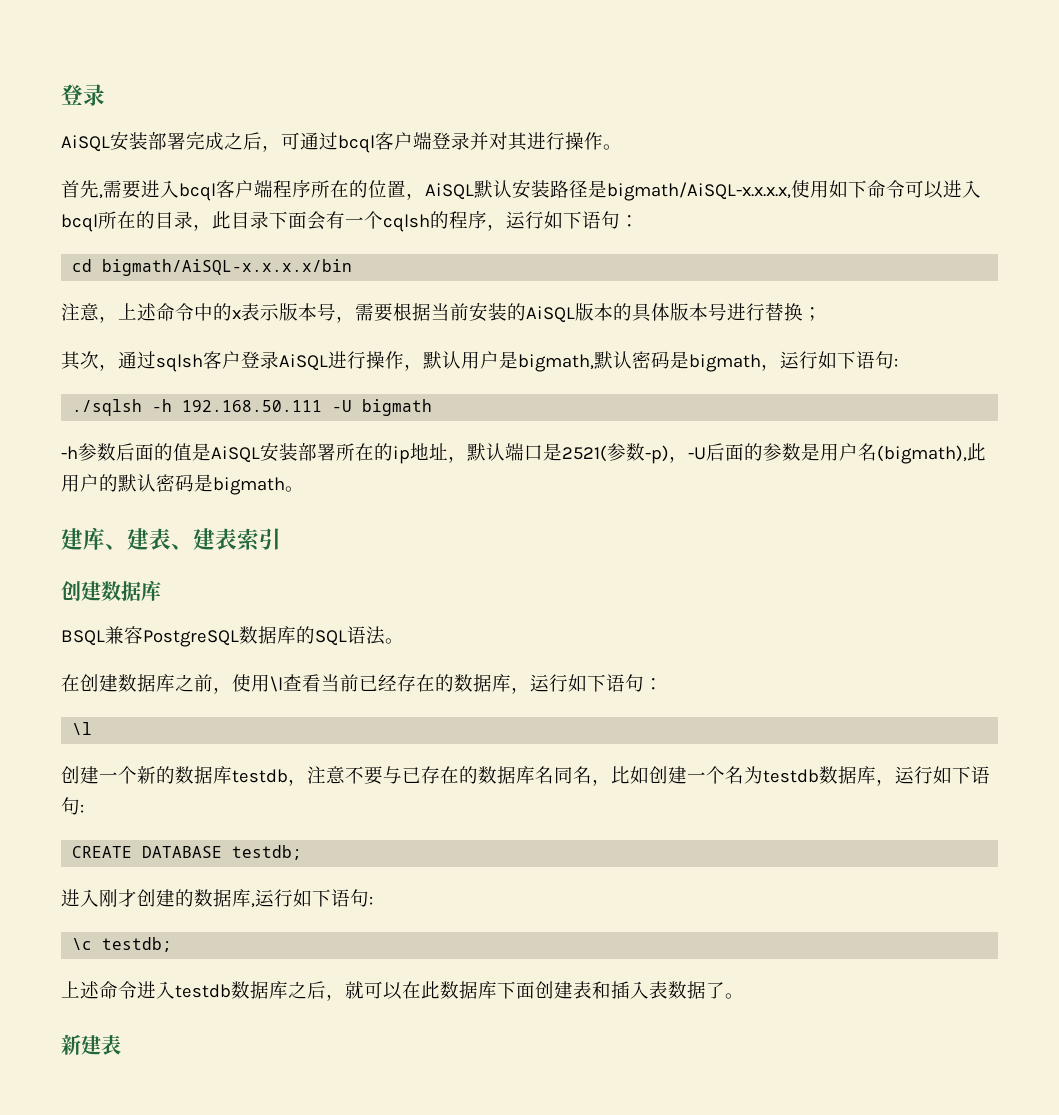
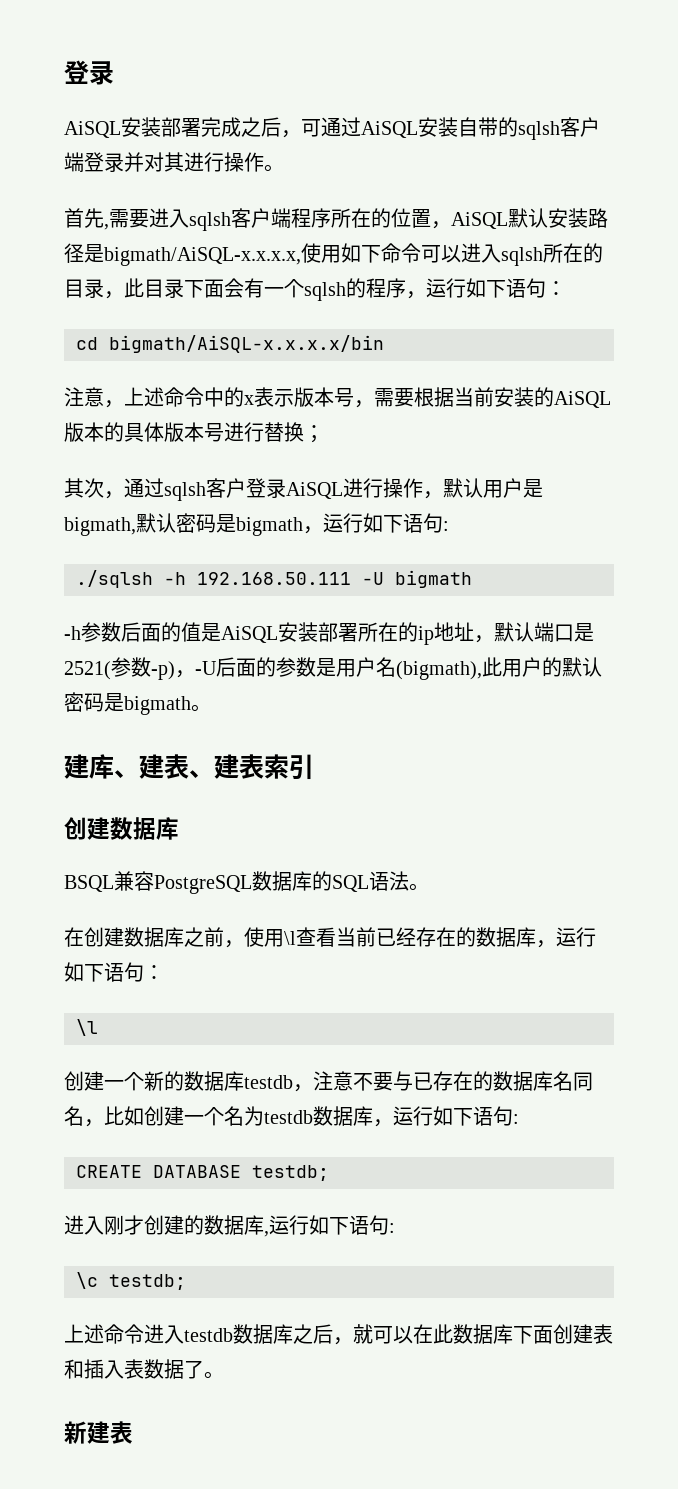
- AiSQL安装部署完成之后，可通过bcql客户端登录并对其进行操作。
+ AiSQL安装部署完成之后，可通过AiSQL安装自带的sqlsh客户端登录并对其进行操作。
- 首先,需要进入bcql客户端程序所在的位置，AiSQL默认安装路径是bigmath/AiSQL-x.x.x.x,使用如下命令可以进入bcql所在的目录，此目录下面会有一个cqlsh的程序，运行如下语句：
+ 首先,需要进入sqlsh客户端程序所在的位置，AiSQL默认安装路径是bigmath/AiSQL-x.x.x.x,使用如下命令可以进入sqlsh所在的目录，此目录下面会有一个sqlsh的程序，运行如下语句：

